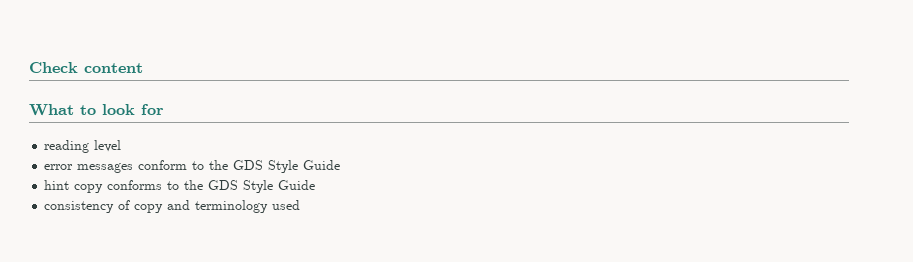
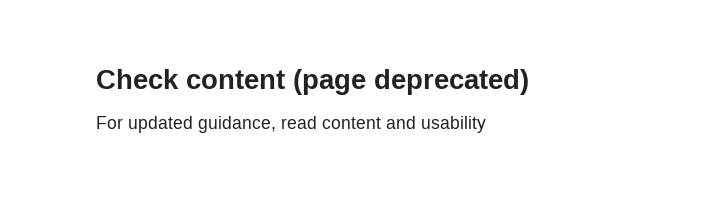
- Check content
- What to look for
- reading level
- error messages conform to the GDS Style Guide
- hint copy conforms to the GDS Style Guide
- consistency of copy and terminology used
+ Check content (page deprecated)
+ For updated guidance, read content and usability

